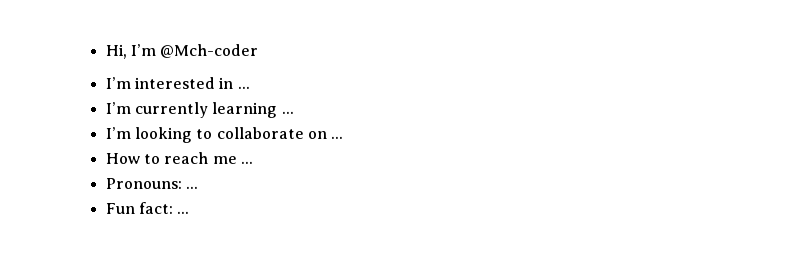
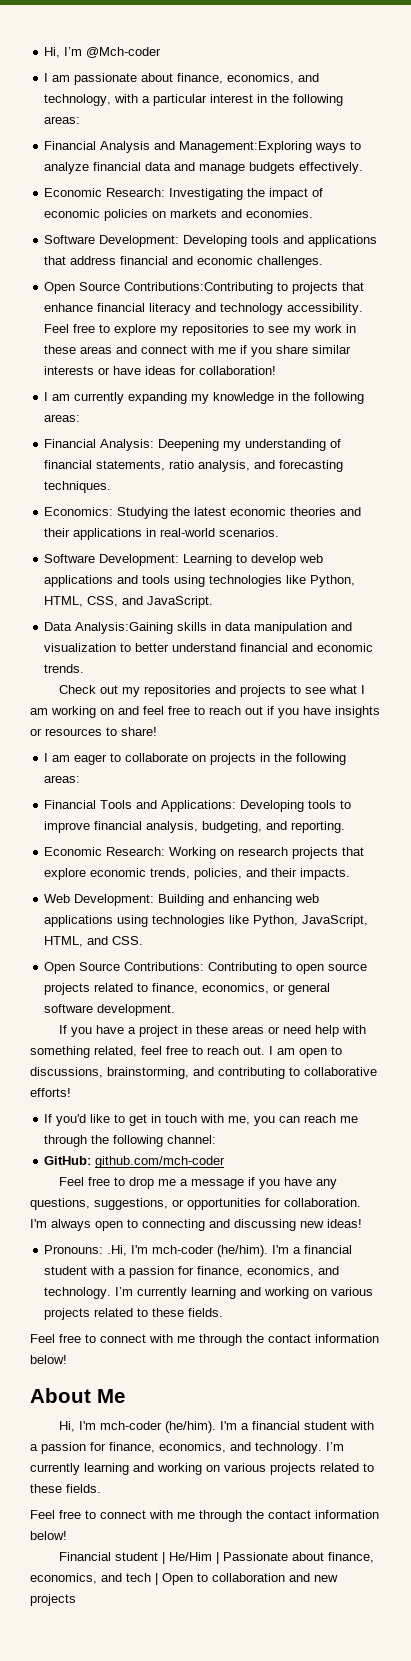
- I’m interested in ...
- I’m currently learning ...
- I’m looking to collaborate on ...
- How to reach me ...
- Pronouns: ...
- Fun fact: ...
+ I am passionate about finance, economics, and technology, with a particular interest in the following areas:
+ Financial Analysis and Management:Exploring ways to analyze financial data and manage budgets effectively.
+ Economic Research: Investigating the impact of economic policies on markets and economies.
+ Software Development: Developing tools and applications that address financial and economic challenges.
+ Open Source Contributions:Contributing to projects that enhance financial literacy and technology accessibility. Feel free to explore my repositories to see my work in these areas and connect with me if you share similar interests or have ideas for collaboration!
+ I am currently expanding my knowledge in the following areas:
+ Financial Analysis: Deepening my understanding of financial statements, ratio analysis, and forecasting techniques.
+ Economics: Studying the latest economic theories and their applications in real-world scenarios.
+ Software Development: Learning to develop web applications and tools using technologies like Python, HTML, CSS, and JavaScript.
+ Data Analysis:Gaining skills in data manipulation and visualization to better understand financial and economic trends.
+ Check out my repositories and projects to see what I am working on and feel free to reach out if you have insights or resources to share!
+ I am eager to collaborate on projects in the following areas:
+ Financial Tools and Applications: Developing tools to improve financial analysis, budgeting, and reporting.
+ Economic Research: Working on research projects that explore economic trends, policies, and their impacts.
+ Web Development: Building and enhancing web applications using technologies like Python, JavaScript, HTML, and CSS.
+ Open Source Contributions: Contributing to open source projects related to finance, economics, or general software development.
+ If you have a project in these areas or need help with something related, feel free to reach out. I am open to discussions, brainstorming, and contributing to collaborative efforts!
+ If you'd like to get in touch with me, you can reach me through the following channel:
+ GitHub: github.com/mch-coder
+ Feel free to drop me a message if you have any questions, suggestions, or opportunities for collaboration. I'm always open to connecting and discussing new ideas!
+ Pronouns: .Hi, I'm mch-coder (he/him). I'm a financial student with a passion for finance, economics, and technology. I’m currently learning and working on various projects related to these fields.
+ Feel free to connect with me through the contact information below!
+ About Me
+ Hi, I'm mch-coder (he/him). I'm a financial student with a passion for finance, economics, and technology. I’m currently learning and working on various projects related to these fields.
+ Feel free to connect with me through the contact information below!
+ Financial student | He/Him | Passionate about finance, economics, and tech | Open to collaboration and new projects

